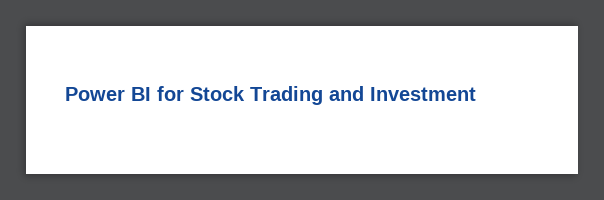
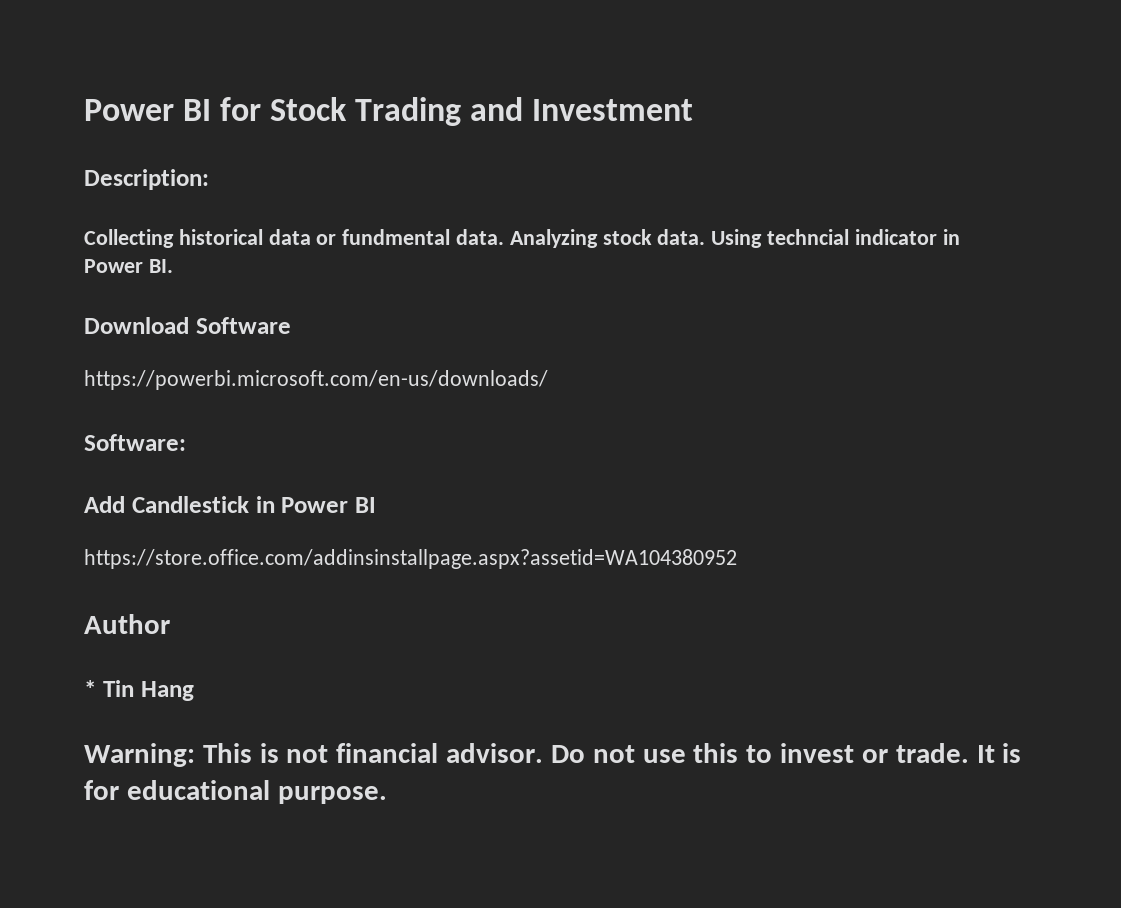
+ Description:
+ Collecting historical data or fundmental data. Analyzing stock data. Using techncial indicator in Power BI.
+ Download Software
+ https://powerbi.microsoft.com/en-us/downloads/
+ Software:
+ Add Candlestick in Power BI
+ https://store.office.com/addinsinstallpage.aspx?assetid=WA104380952
+ Author
+ * Tin Hang
+ Warning: This is not financial advisor. Do not use this to invest or trade. It is for educational purpose.

